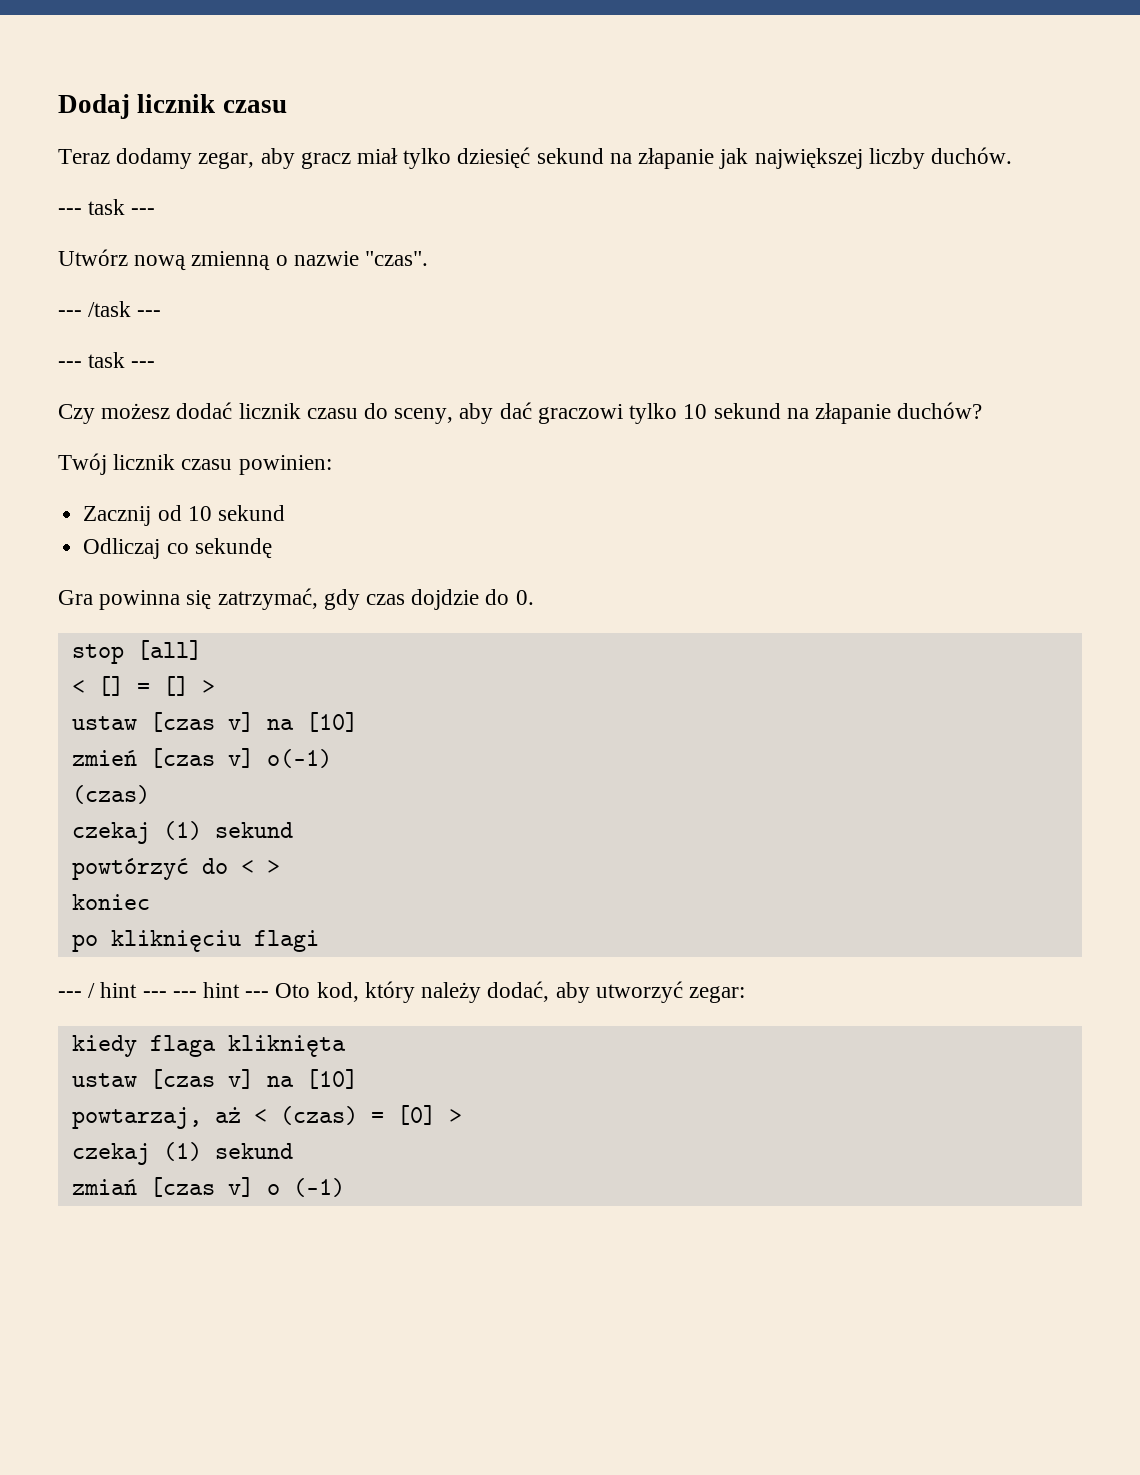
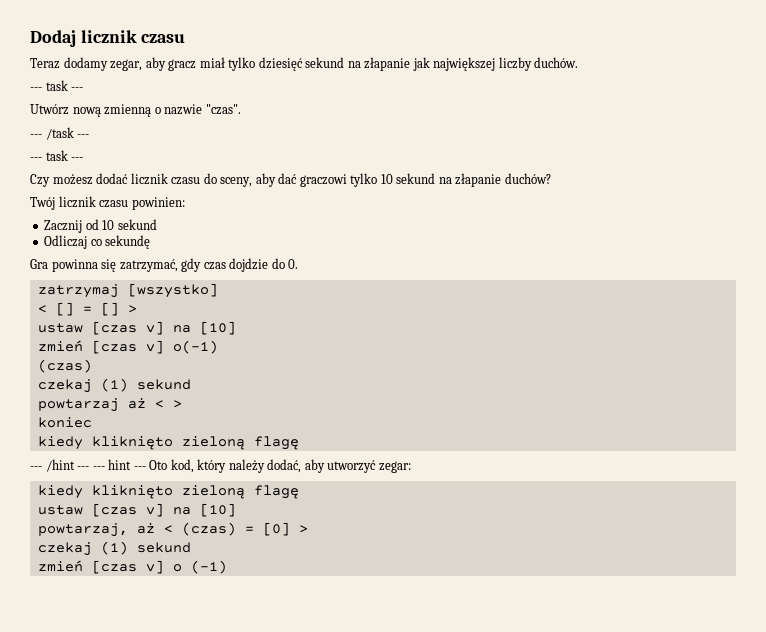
- stop [all]
+ zatrzymaj [wszystko]
- powtórzyć do < >
+ powtarzaj aż < >
  koniec
- po kliknięciu flagi
- --- / hint --- --- hint --- Oto kod, który należy dodać, aby utworzyć zegar:
- kiedy flaga kliknięta
+ kiedy kliknięto zieloną flagę
+ --- /hint --- --- hint --- Oto kod, który należy dodać, aby utworzyć zegar:
+ kiedy kliknięto zieloną flagę
- zmiań [czas v] o (-1)
+ zmień [czas v] o (-1)

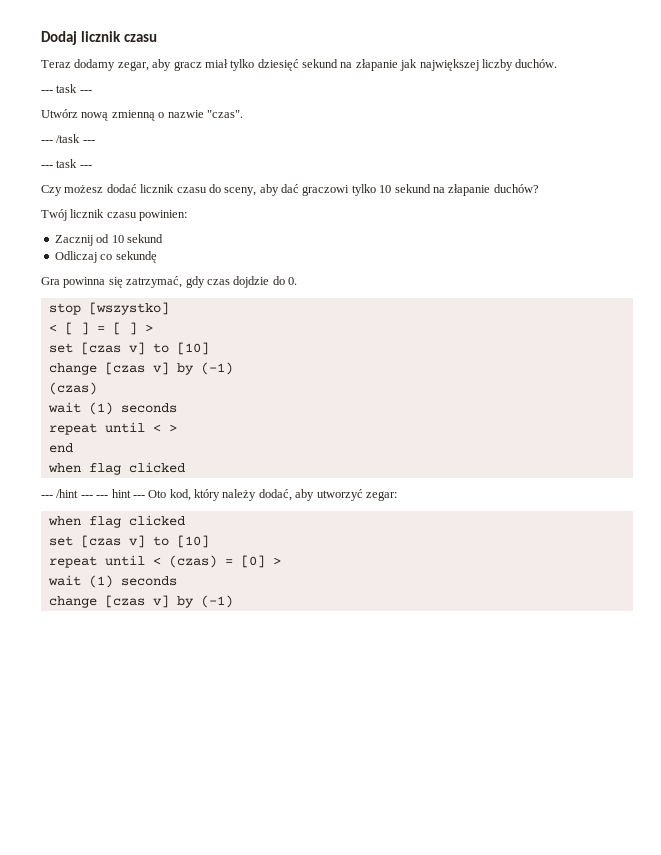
- zatrzymaj [wszystko]
+ stop [wszystko]
- < [] = [] >
- ustaw [czas v] na [10]
- zmień [czas v] o(-1)
+ < [ ] = [ ] >
+ set [czas v] to [10]
+ change [czas v] by (-1)
  (czas)
- czekaj (1) sekund
- powtarzaj aż < >
- koniec
- kiedy kliknięto zieloną flagę
+ wait (1) seconds
+ repeat until < >
+ end
+ when flag clicked
  --- /hint --- --- hint --- Oto kod, który należy dodać, aby utworzyć zegar:
- kiedy kliknięto zieloną flagę
- ustaw [czas v] na [10]
- powtarzaj, aż < (czas) = [0] >
- czekaj (1) sekund
- zmień [czas v] o (-1)
+ when flag clicked
+ set [czas v] to [10]
+ repeat until < (czas) = [0] >
+ wait (1) seconds
+ change [czas v] by (-1)

